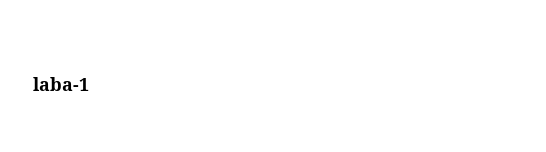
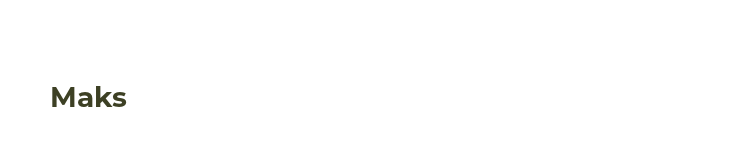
- laba-1
+ Maks

